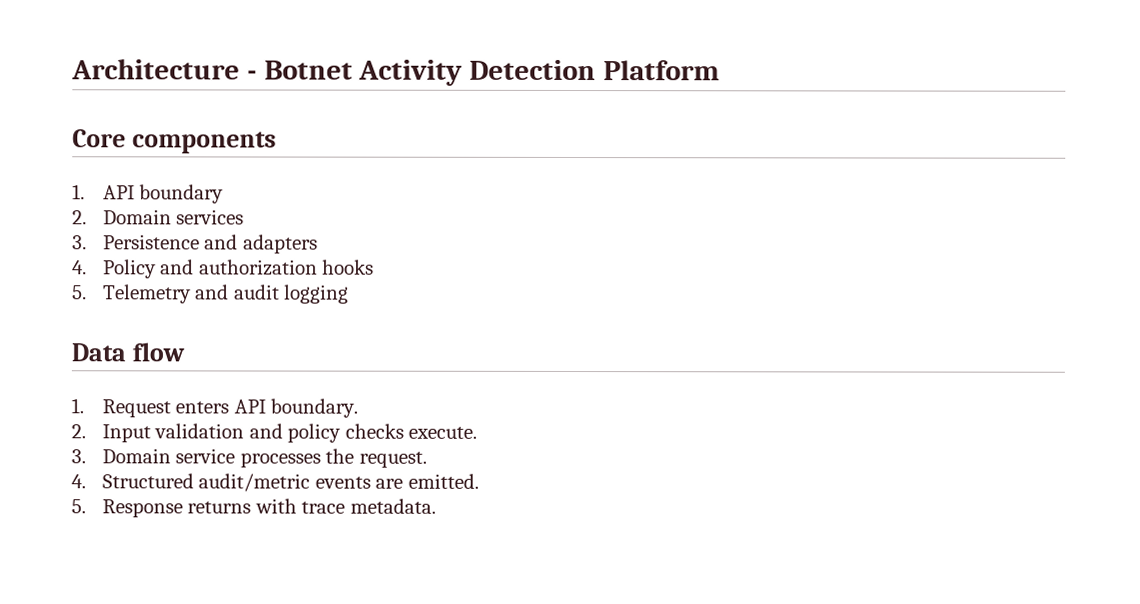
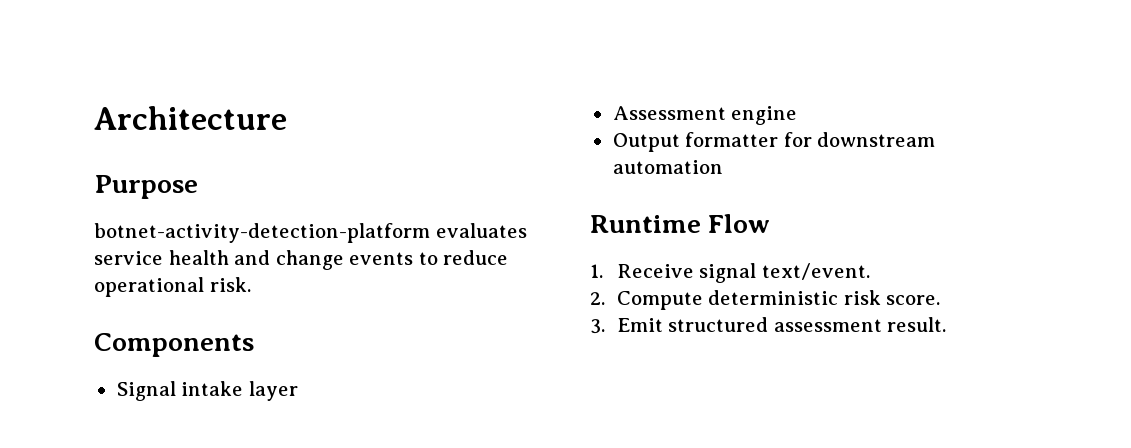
- Architecture - Botnet Activity Detection Platform
- Core components
- 1. API boundary
- 2. Domain services
- 3. Persistence and adapters
- 4. Policy and authorization hooks
- 5. Telemetry and audit logging
- Data flow
- 1. Request enters API boundary.
- 2. Input validation and policy checks execute.
- 3. Domain service processes the request.
- 4. Structured audit/metric events are emitted.
- 5. Response returns with trace metadata.
+ Architecture
+ Purpose
+ botnet-activity-detection-platform evaluates service health and change events to reduce operational risk.
+ Components
+ Signal intake layer
+ Assessment engine
+ Output formatter for downstream automation
+ Runtime Flow
+ 1. Receive signal text/event.
+ 2. Compute deterministic risk score.
+ 3. Emit structured assessment result.

